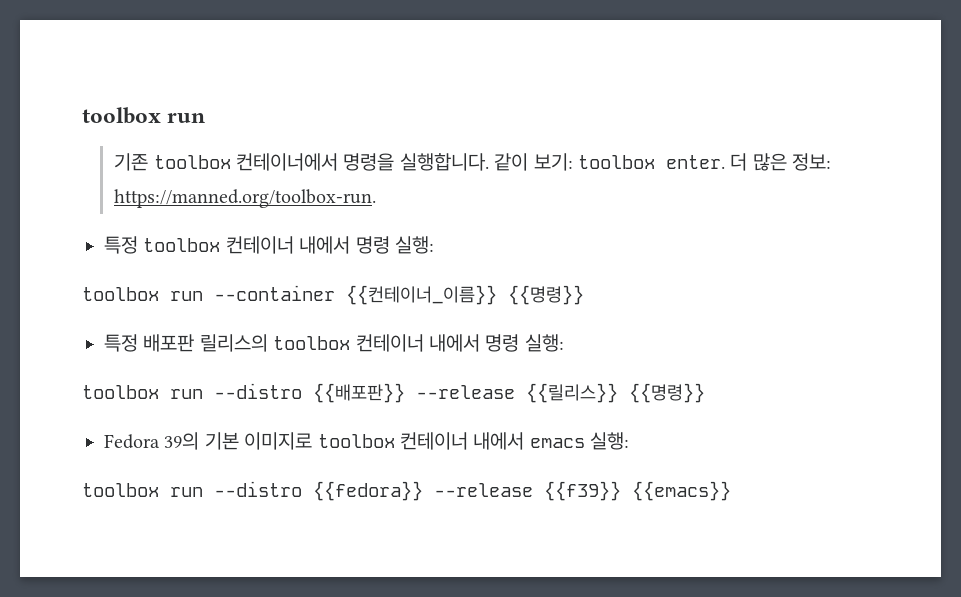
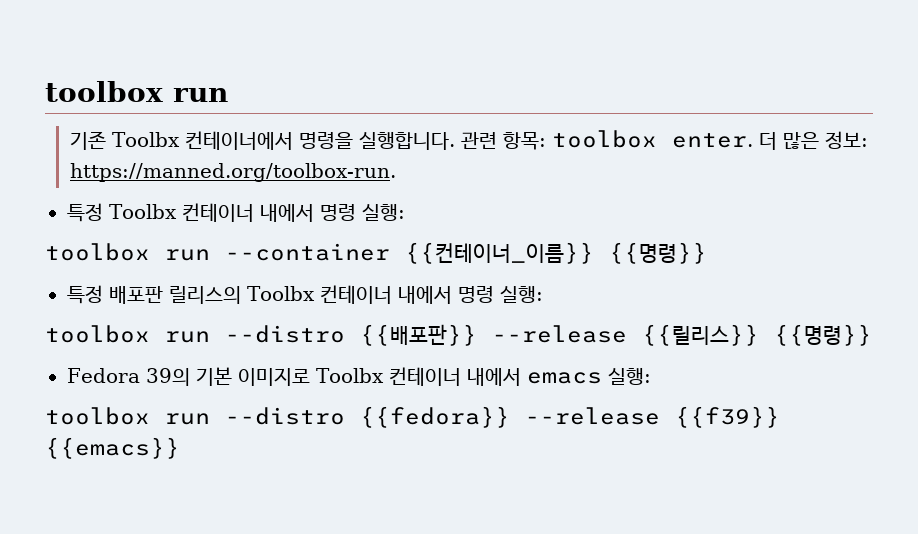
- 기존 toolbox 컨테이너에서 명령을 실행합니다.
+ 기존 Toolbx 컨테이너에서 명령을 실행합니다.
- 같이 보기: toolbox enter.
+ 관련 항목: toolbox enter.
- 특정 toolbox 컨테이너 내에서 명령 실행:
+ 특정 Toolbx 컨테이너 내에서 명령 실행:
- 특정 배포판 릴리스의 toolbox 컨테이너 내에서 명령 실행:
+ 특정 배포판 릴리스의 Toolbx 컨테이너 내에서 명령 실행:
- Fedora 39의 기본 이미지로 toolbox 컨테이너 내에서 emacs 실행:
+ Fedora 39의 기본 이미지로 Toolbx 컨테이너 내에서 emacs 실행:

